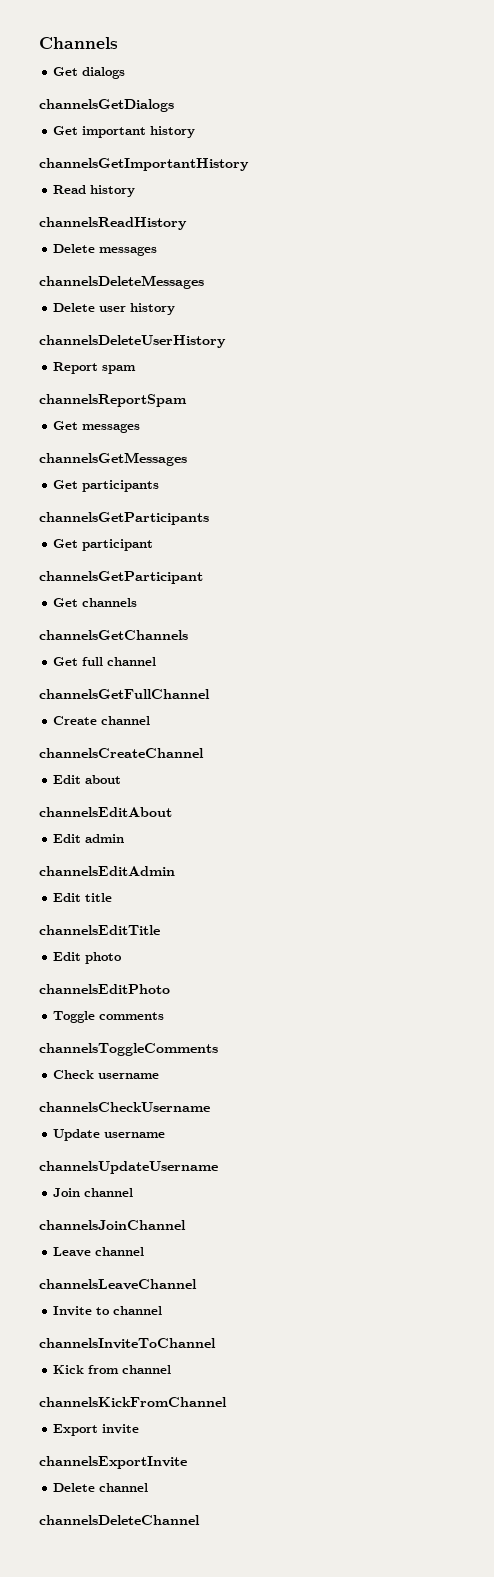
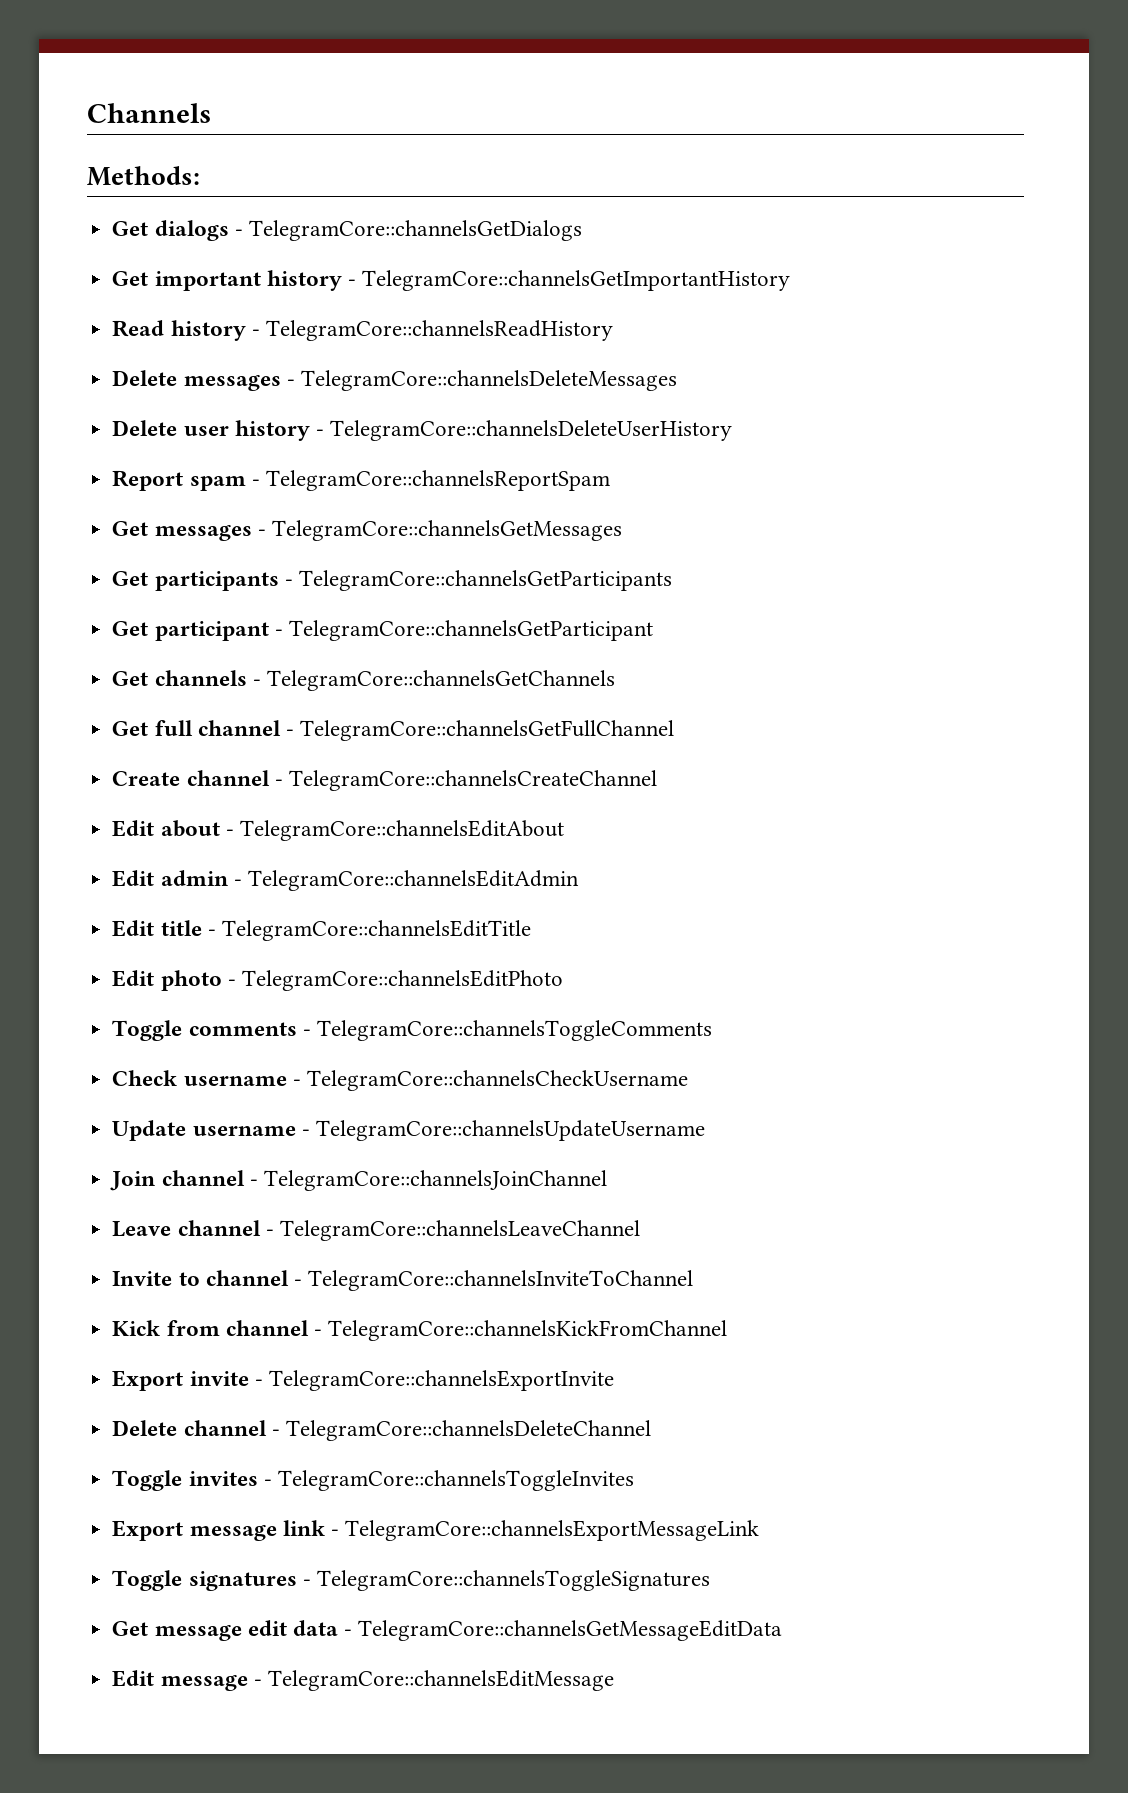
+ Methods:
- Get dialogs
- channelsGetDialogs
+ Get dialogs - TelegramCore::channelsGetDialogs
- Get important history
- channelsGetImportantHistory
+ Get important history - TelegramCore::channelsGetImportantHistory
- Read history
- channelsReadHistory
+ Read history - TelegramCore::channelsReadHistory
- Delete messages
- channelsDeleteMessages
+ Delete messages - TelegramCore::channelsDeleteMessages
- Delete user history
- channelsDeleteUserHistory
+ Delete user history - TelegramCore::channelsDeleteUserHistory
- Report spam
- channelsReportSpam
+ Report spam - TelegramCore::channelsReportSpam
- Get messages
- channelsGetMessages
+ Get messages - TelegramCore::channelsGetMessages
- Get participants
- channelsGetParticipants
+ Get participants - TelegramCore::channelsGetParticipants
- Get participant
- channelsGetParticipant
+ Get participant - TelegramCore::channelsGetParticipant
- Get channels
- channelsGetChannels
+ Get channels - TelegramCore::channelsGetChannels
- Get full channel
- channelsGetFullChannel
+ Get full channel - TelegramCore::channelsGetFullChannel
- Create channel
- channelsCreateChannel
+ Create channel - TelegramCore::channelsCreateChannel
- Edit about
- channelsEditAbout
+ Edit about - TelegramCore::channelsEditAbout
- Edit admin
- channelsEditAdmin
+ Edit admin - TelegramCore::channelsEditAdmin
- Edit title
- channelsEditTitle
+ Edit title - TelegramCore::channelsEditTitle
- Edit photo
- channelsEditPhoto
+ Edit photo - TelegramCore::channelsEditPhoto
- Toggle comments
- channelsToggleComments
+ Toggle comments - TelegramCore::channelsToggleComments
- Check username
- channelsCheckUsername
+ Check username - TelegramCore::channelsCheckUsername
- Update username
- channelsUpdateUsername
+ Update username - TelegramCore::channelsUpdateUsername
- Join channel
- channelsJoinChannel
+ Join channel - TelegramCore::channelsJoinChannel
- Leave channel
- channelsLeaveChannel
+ Leave channel - TelegramCore::channelsLeaveChannel
- Invite to channel
- channelsInviteToChannel
+ Invite to channel - TelegramCore::channelsInviteToChannel
- Kick from channel
- channelsKickFromChannel
+ Kick from channel - TelegramCore::channelsKickFromChannel
- Export invite
- channelsExportInvite
+ Export invite - TelegramCore::channelsExportInvite
- Delete channel
- channelsDeleteChannel
+ Delete channel - TelegramCore::channelsDeleteChannel
+ Toggle invites - TelegramCore::channelsToggleInvites
+ Export message link - TelegramCore::channelsExportMessageLink
+ Toggle signatures - TelegramCore::channelsToggleSignatures
+ Get message edit data - TelegramCore::channelsGetMessageEditData
+ Edit message - TelegramCore::channelsEditMessage

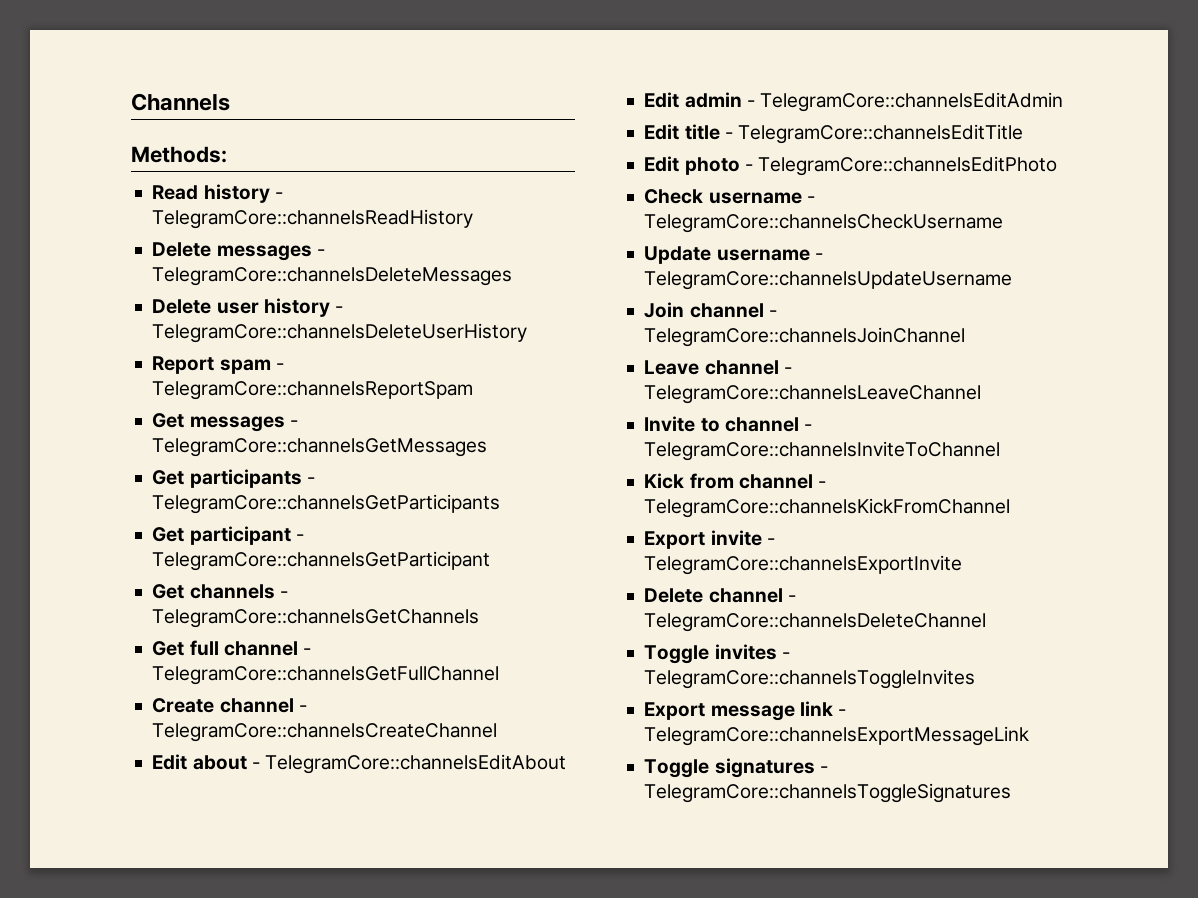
- Get dialogs - TelegramCore::channelsGetDialogs
- Get important history - TelegramCore::channelsGetImportantHistory
- Toggle comments - TelegramCore::channelsToggleComments
- Get message edit data - TelegramCore::channelsGetMessageEditData
- Edit message - TelegramCore::channelsEditMessage

